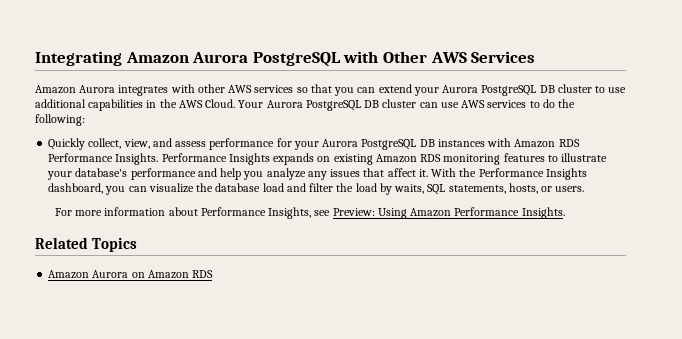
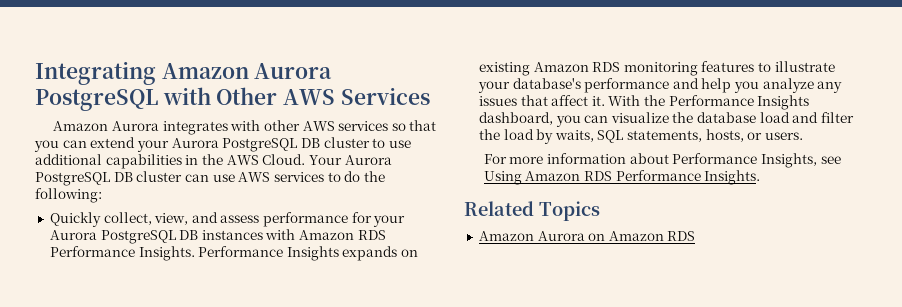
- For more information about Performance Insights, see Preview: Using Amazon Performance Insights.
+ For more information about Performance Insights, see Using Amazon RDS Performance Insights.

